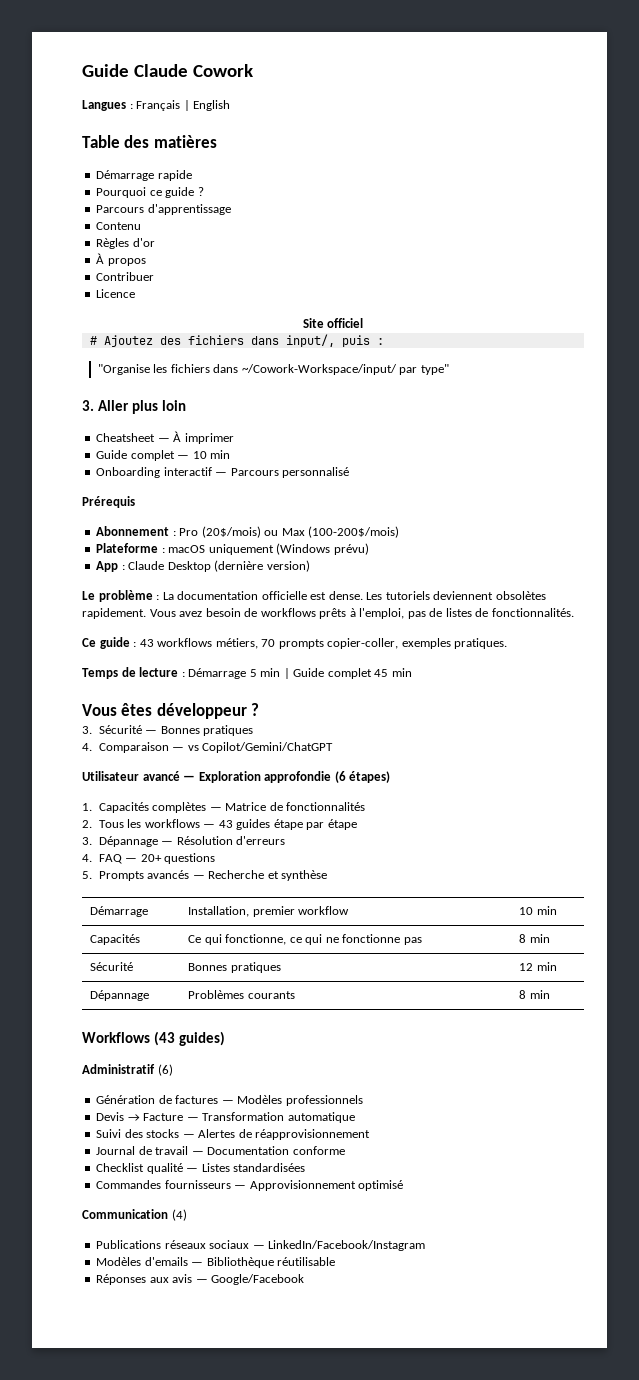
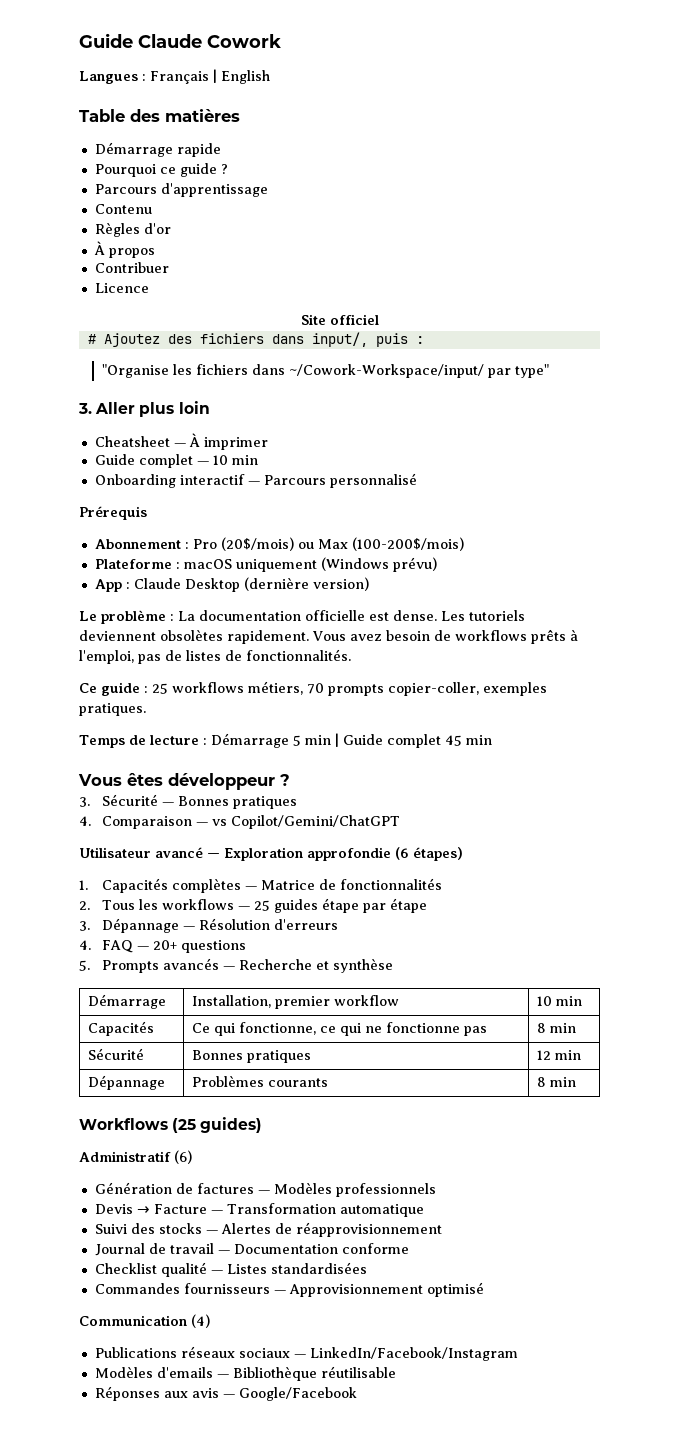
- Ce guide : 43 workflows métiers, 70 prompts copier-coller, exemples pratiques.
+ Ce guide : 25 workflows métiers, 70 prompts copier-coller, exemples pratiques.
- 2. Tous les workflows — 43 guides étape par étape
+ 2. Tous les workflows — 25 guides étape par étape
- Workflows (43 guides)
+ Workflows (25 guides)

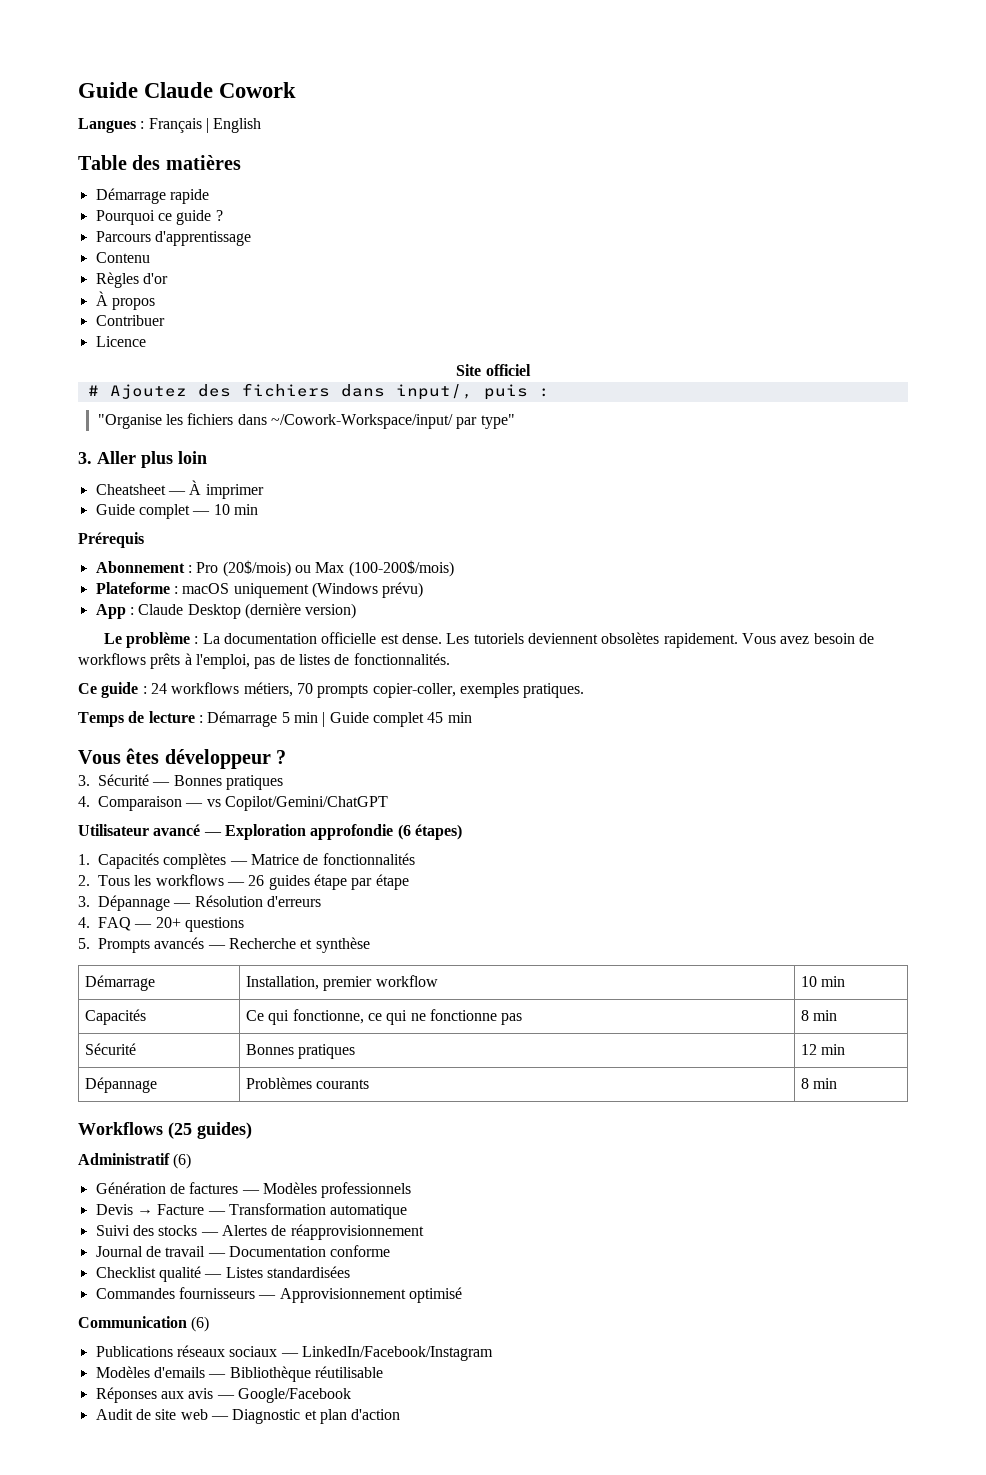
- Onboarding interactif — Parcours personnalisé
- Ce guide : 25 workflows métiers, 70 prompts copier-coller, exemples pratiques.
+ Ce guide : 24 workflows métiers, 70 prompts copier-coller, exemples pratiques.
- 2. Tous les workflows — 25 guides étape par étape
+ 2. Tous les workflows — 26 guides étape par étape
- Communication (4)
+ Communication (6)
+ Audit de site web — Diagnostic et plan d'action

